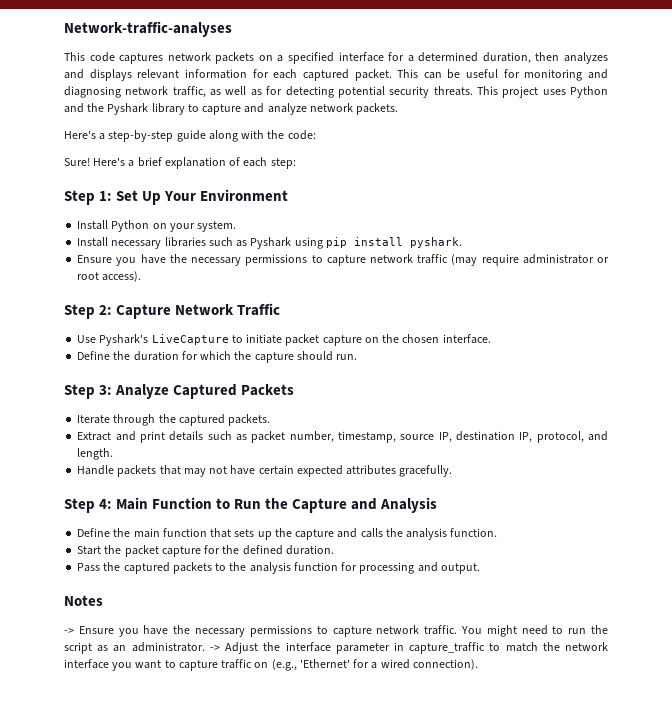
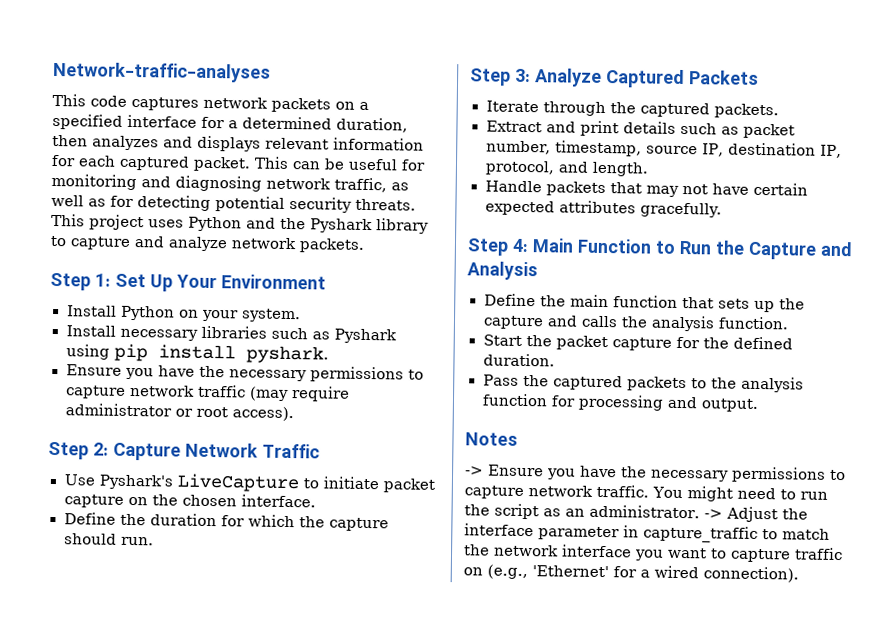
- Here's a step-by-step guide along with the code:
- Sure! Here's a brief explanation of each step:

